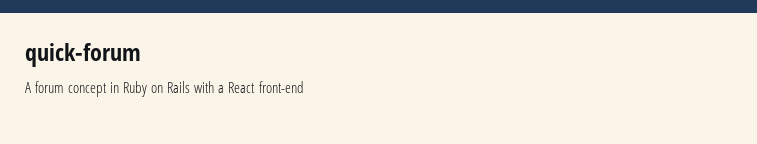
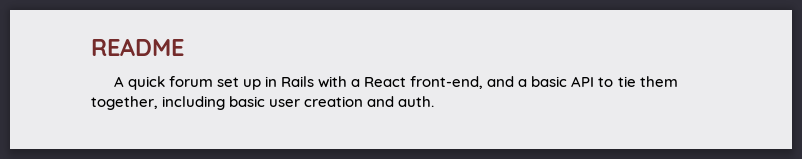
- quick-forum
+ README
- A forum concept in Ruby on Rails with a React front-end
+ A quick forum set up in Rails with a React front-end, and a basic API to tie them together, including basic user creation and auth.

